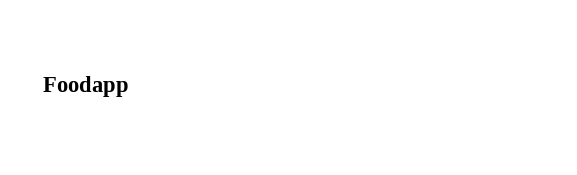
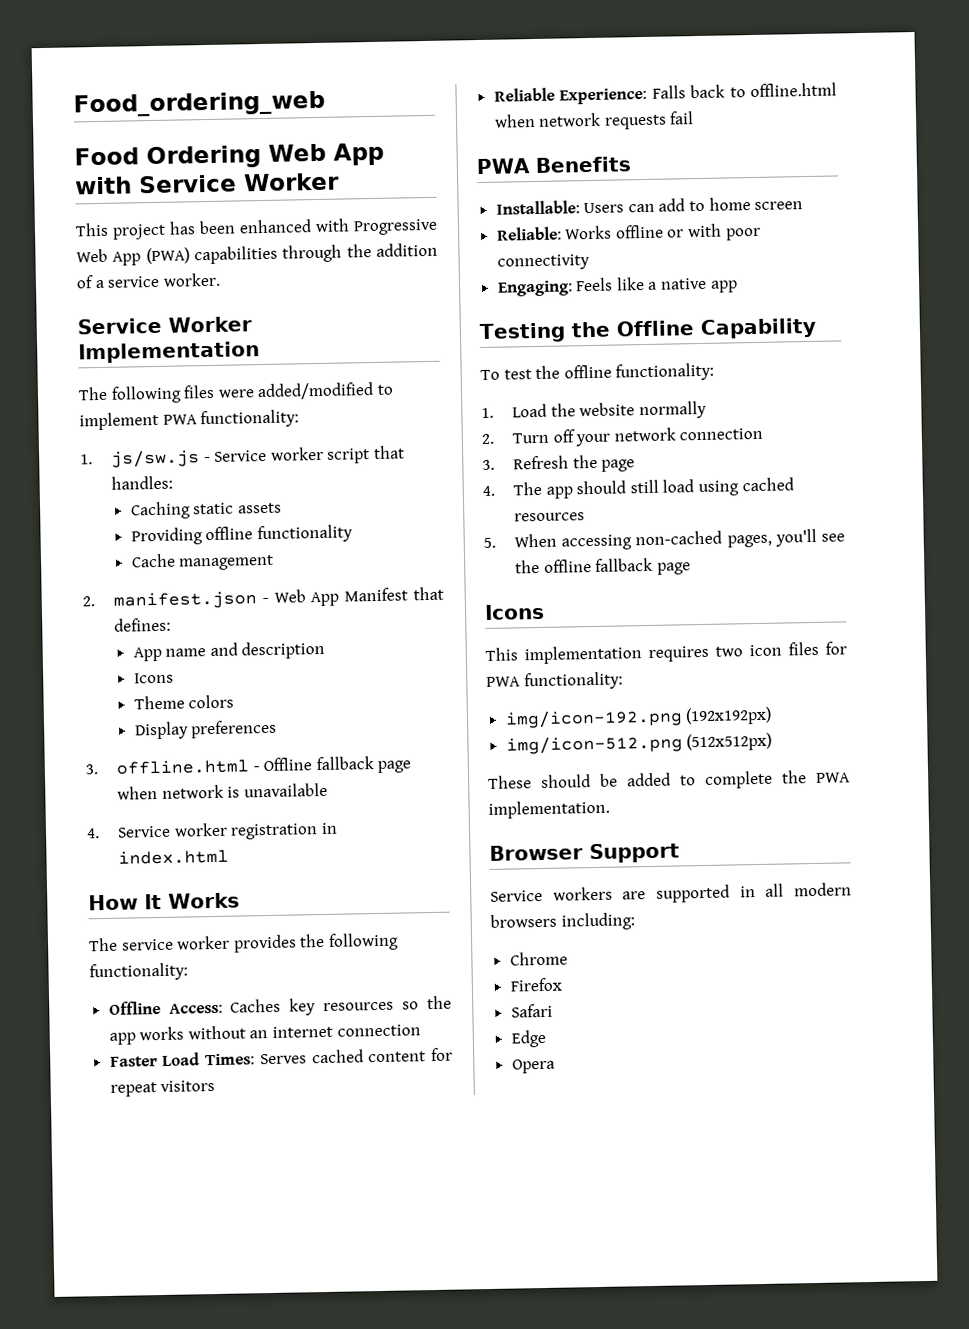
- Foodapp
+ Food_ordering_web
+ Food Ordering Web App with Service Worker
+ This project has been enhanced with Progressive Web App (PWA) capabilities through the addition of a service worker.
+ Service Worker Implementation
+ The following files were added/modified to implement PWA functionality:
+ 1. js/sw.js - Service worker script that handles:
+ Caching static assets
+ Providing offline functionality
+ Cache management
+ 2. manifest.json - Web App Manifest that defines:
+ App name and description
+ Icons
+ Theme colors
+ Display preferences
+ 3. offline.html - Offline fallback page when network is unavailable
+ 4. Service worker registration in index.html
+ How It Works
+ The service worker provides the following functionality:
+ Offline Access: Caches key resources so the app works without an internet connection
+ Faster Load Times: Serves cached content for repeat visitors
+ Reliable Experience: Falls back to offline.html when network requests fail
+ PWA Benefits
+ Installable: Users can add to home screen
+ Reliable: Works offline or with poor connectivity
+ Engaging: Feels like a native app
+ Testing the Offline Capability
+ To test the offline functionality:
+ 1. Load the website normally
+ 2. Turn off your network connection
+ 3. Refresh the page
+ 4. The app should still load using cached resources
+ 5. When accessing non-cached pages, you'll see the offline fallback page
+ Icons
+ This implementation requires two icon files for PWA functionality:
+ img/icon-192.png (192x192px)
+ img/icon-512.png (512x512px)
+ These should be added to complete the PWA implementation.
+ Browser Support
+ Service workers are supported in all modern browsers including:
+ Chrome
+ Firefox
+ Safari
+ Edge
+ Opera

